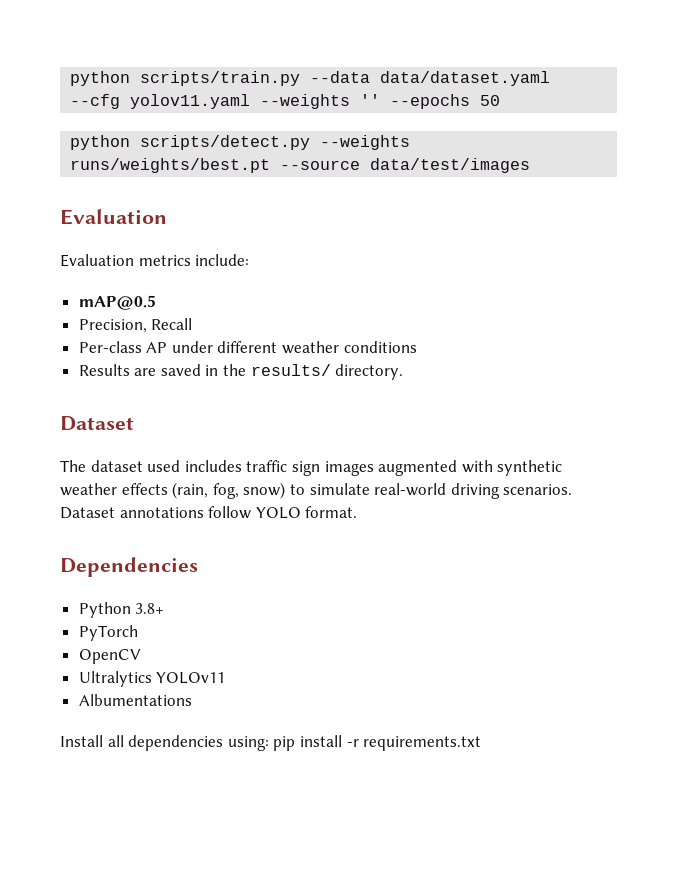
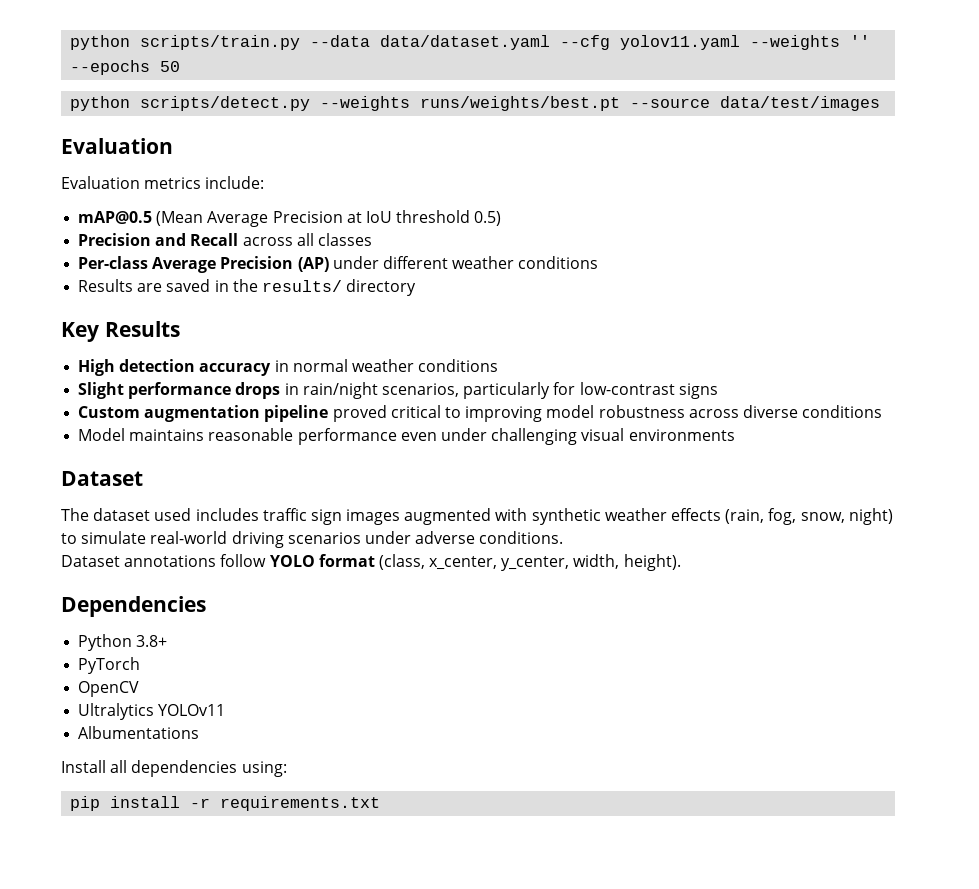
- mAP@0.5
- Precision, Recall
- Per-class AP under different weather conditions
+ mAP@0.5 (Mean Average Precision at IoU threshold 0.5)
+ Precision and Recall across all classes
+ Per-class Average Precision (AP) under different weather conditions
- Results are saved in the results/ directory.
+ Results are saved in the results/ directory
+ Key Results
+ High detection accuracy in normal weather conditions
+ Slight performance drops in rain/night scenarios, particularly for low-contrast signs
+ Custom augmentation pipeline proved critical to improving model robustness across diverse conditions
+ Model maintains reasonable performance even under challenging visual environments
- The dataset used includes traffic sign images augmented with synthetic weather effects (rain, fog, snow) to simulate real-world driving scenarios. Dataset annotations follow YOLO format.
+ The dataset used includes traffic sign images augmented with synthetic weather effects (rain, fog, snow, night) to simulate real-world driving scenarios under adverse conditions.
+ Dataset annotations follow YOLO format (class, x_center, y_center, width, height).
- Install all dependencies using: pip install -r requirements.txt
+ Install all dependencies using:
+ pip install -r requirements.txt

